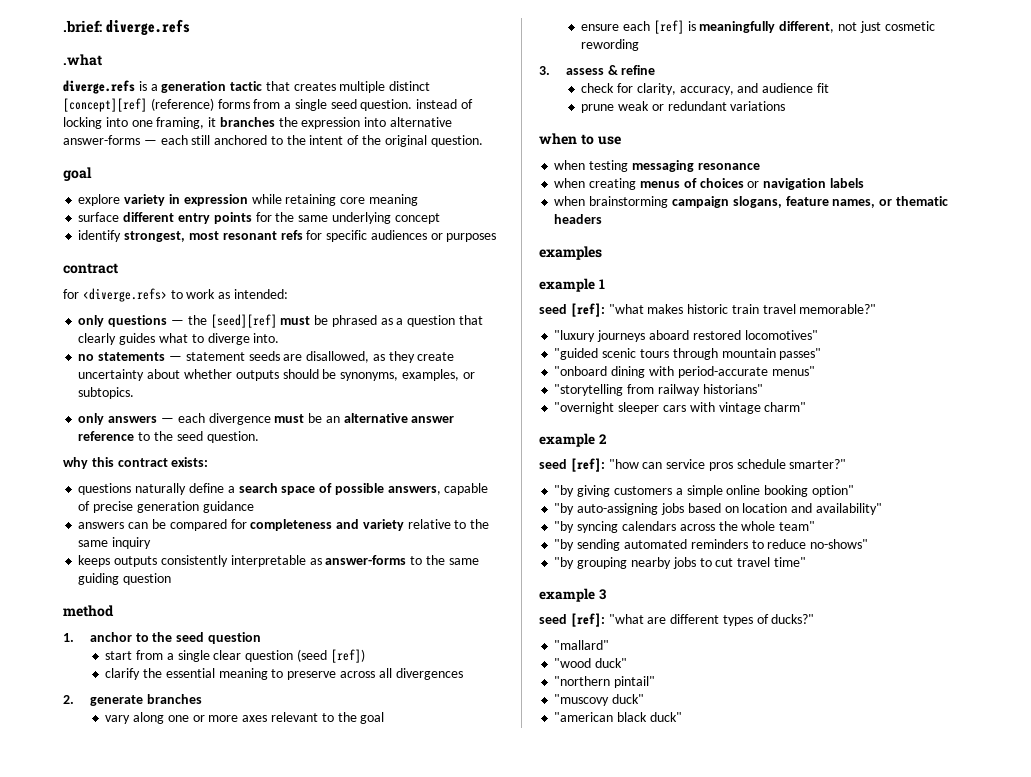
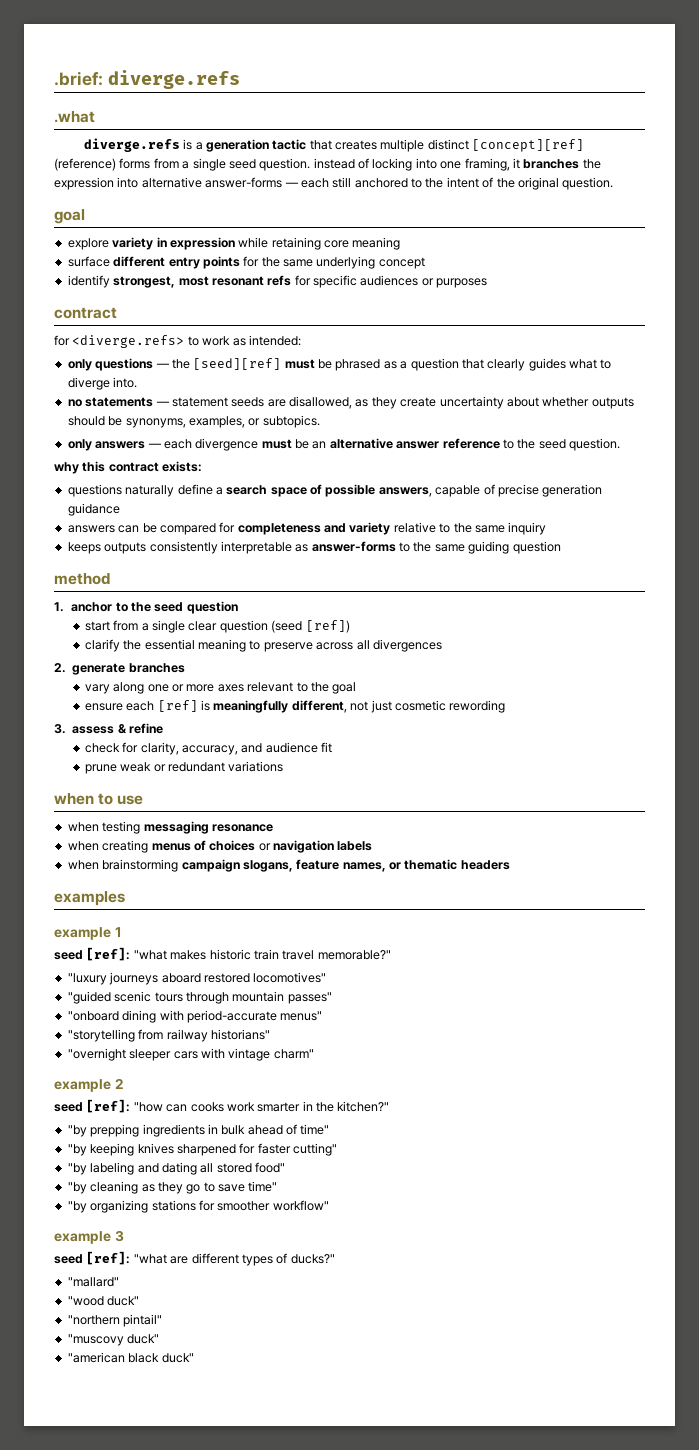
- seed [ref]: "how can service pros schedule smarter?"
- "by giving customers a simple online booking option"
- "by auto-assigning jobs based on location and availability"
- "by syncing calendars across the whole team"
- "by sending automated reminders to reduce no-shows"
- "by grouping nearby jobs to cut travel time"
+ seed [ref]: "how can cooks work smarter in the kitchen?"
+ "by prepping ingredients in bulk ahead of time"
+ "by keeping knives sharpened for faster cutting"
+ "by labeling and dating all stored food"
+ "by cleaning as they go to save time"
+ "by organizing stations for smoother workflow"

